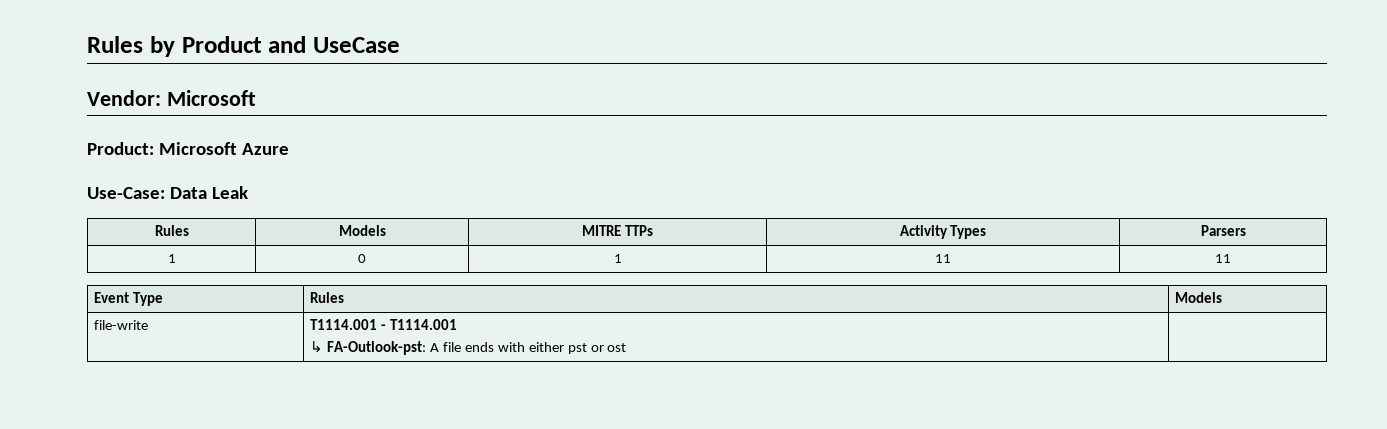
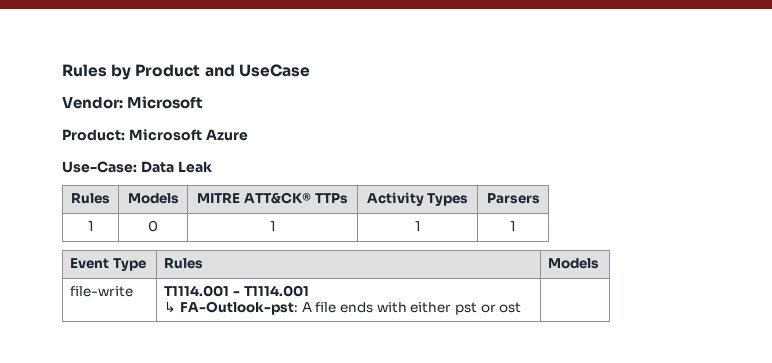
- Rules | Models | MITRE TTPs | Activity Types | Parsers
+ Rules | Models | MITRE ATT&CK® TTPs | Activity Types | Parsers
- 1 | 0 | 1 | 11 | 11
+ 1 | 0 | 1 | 1 | 1

